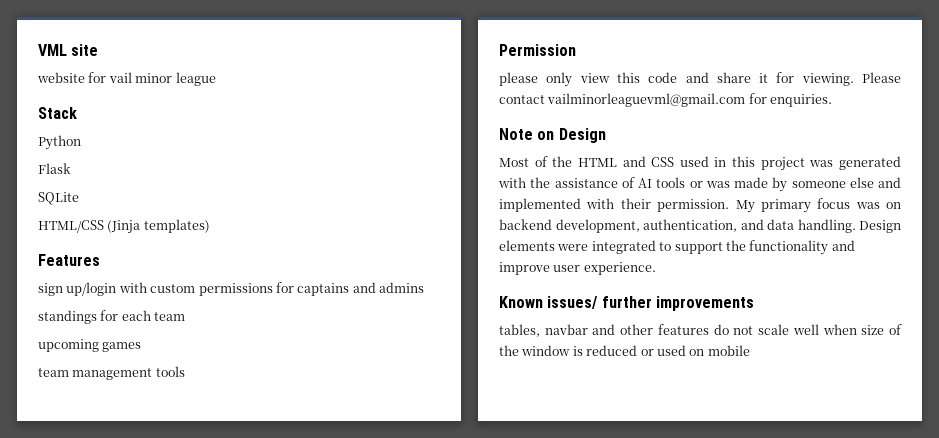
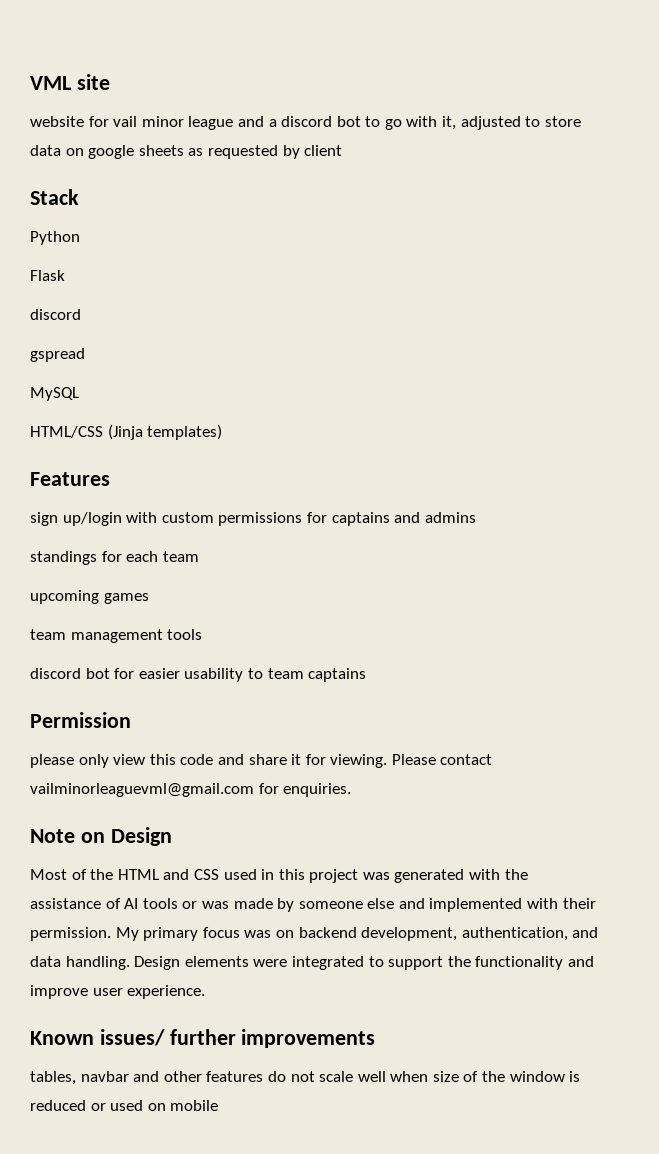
- website for vail minor league
+ website for vail minor league and a discord bot to go with it, adjusted to store data on google sheets as requested by client
  Flask
- SQLite
+ discord
+ gspread
+ MySQL
+ discord bot for easier usability to team captains

